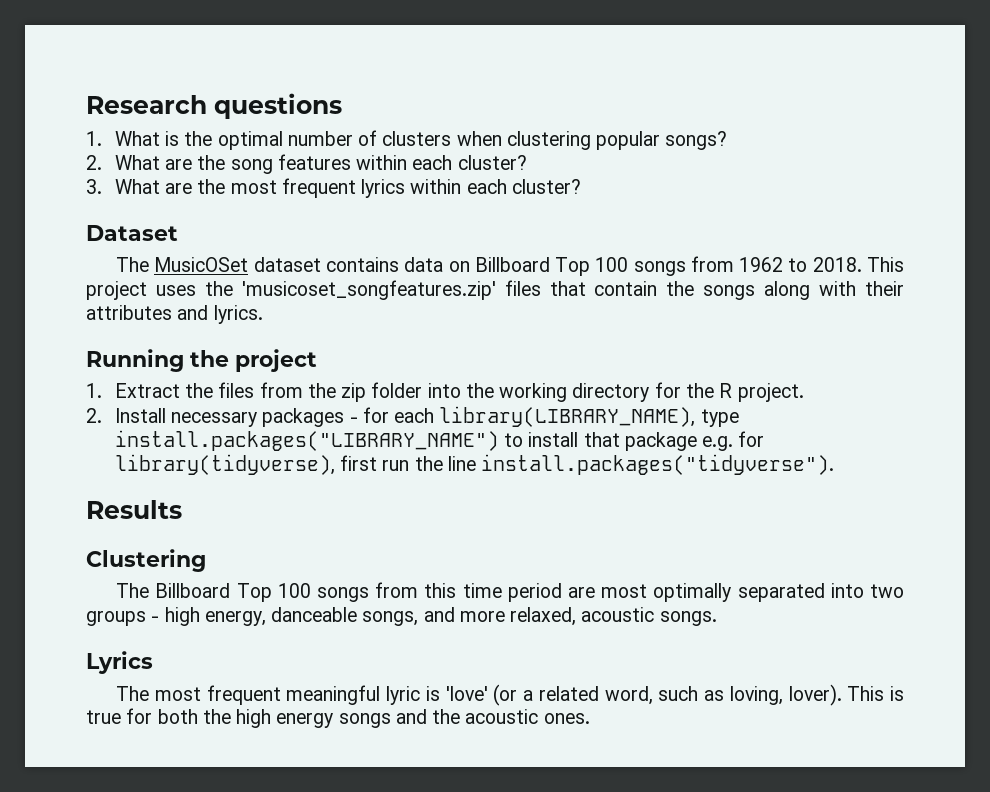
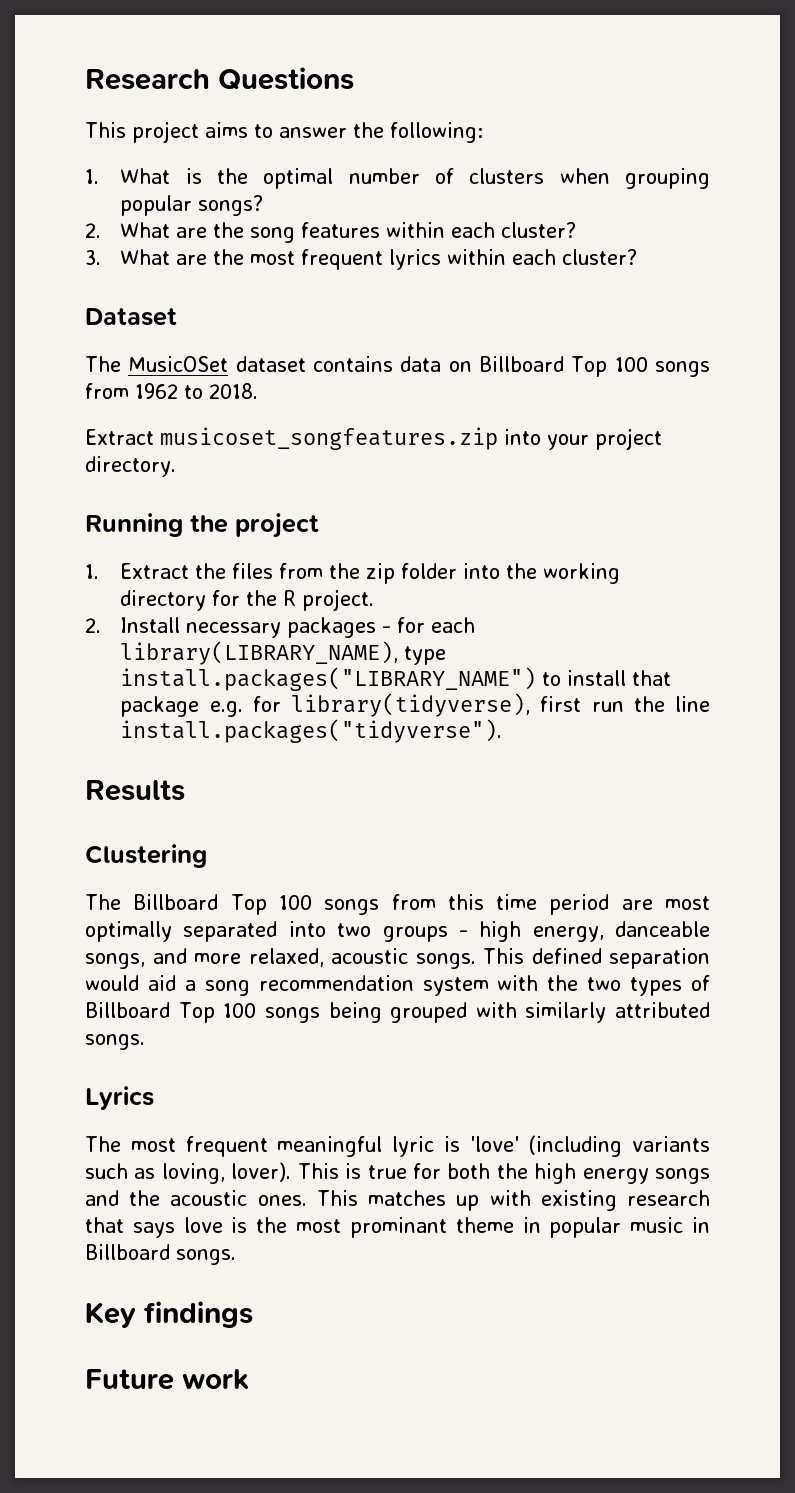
- Research questions
+ Research Questions
+ This project aims to answer the following:
- 1. What is the optimal number of clusters when clustering popular songs?
+ 1. What is the optimal number of clusters when grouping popular songs?
- The MusicOSet dataset contains data on Billboard Top 100 songs from 1962 to 2018. This project uses the 'musicoset_songfeatures.zip' files that contain the songs along with their attributes and lyrics.
+ The MusicOSet dataset contains data on Billboard Top 100 songs from 1962 to 2018.
+ Extract musicoset_songfeatures.zip into your project directory.
+ This defined separation would aid a song recommendation system with the two types of Billboard Top 100 songs being grouped with similarly attributed songs.
- The most frequent meaningful lyric is 'love' (or a related word, such as loving, lover).
+ The most frequent meaningful lyric is 'love' (including variants such as loving, lover).
+ This matches up with existing research that says love is the most prominant theme in popular music in Billboard songs.
+ Key findings
+ Future work

